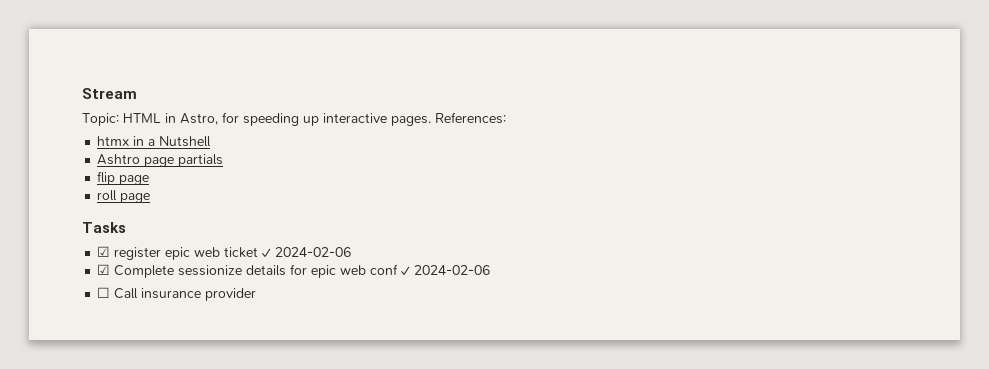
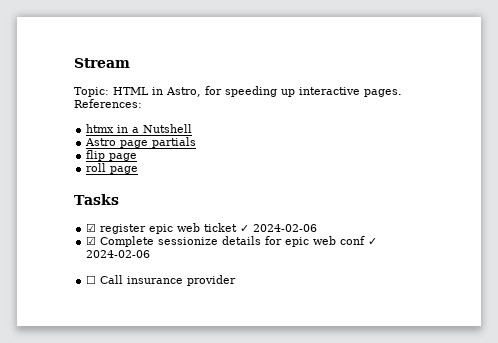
- Ashtro page partials
+ Astro page partials

